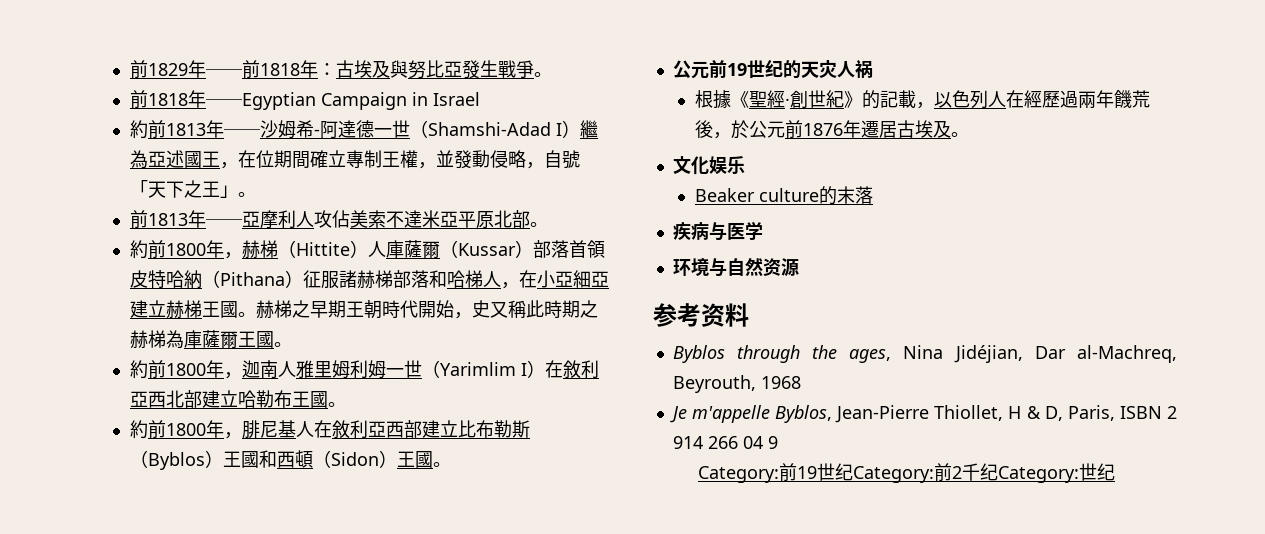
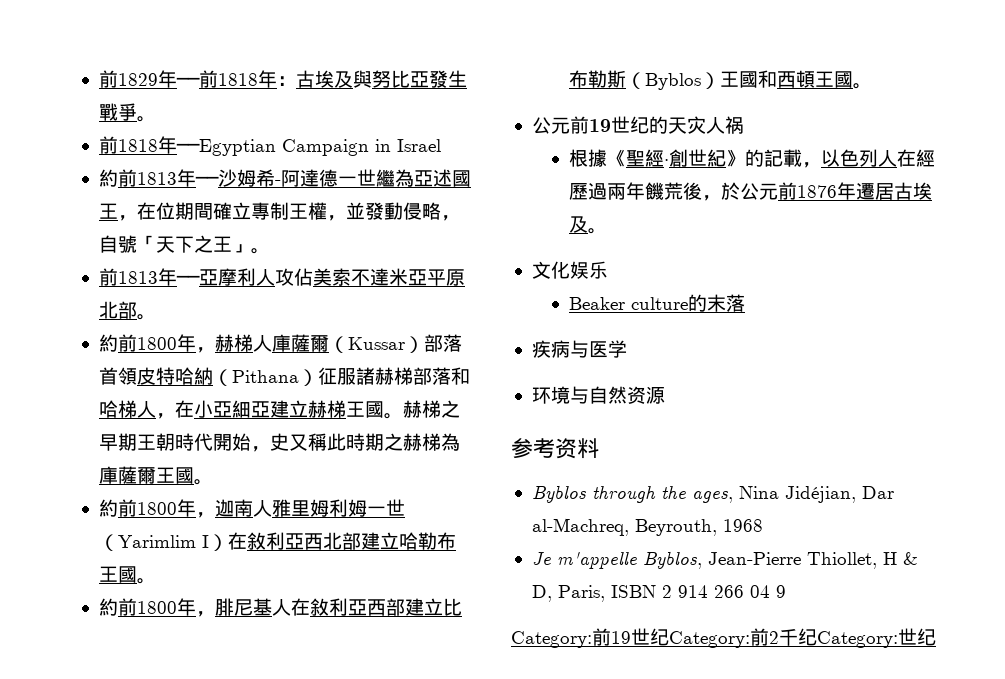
- 約前1813年──沙姆希-阿達德一世（Shamshi-Adad I）繼為亞述國王，在位期間確立專制王權，並發動侵略，自號「天下之王」。
+ 約前1813年──沙姆希-阿達德一世繼為亞述國王，在位期間確立專制王權，並發動侵略，自號「天下之王」。
- 約前1800年，赫梯（Hittite）人庫薩爾（Kussar）部落首領皮特哈納（Pithana）征服諸赫梯部落和哈梯人，在小亞細亞建立赫梯王國。
+ 約前1800年，赫梯人庫薩爾（Kussar）部落首領皮特哈納（Pithana）征服諸赫梯部落和哈梯人，在小亞細亞建立赫梯王國。
- 約前1800年，腓尼基人在敘利亞西部建立比布勒斯（Byblos）王國和西頓（Sidon）王國。
+ 約前1800年，腓尼基人在敘利亞西部建立比布勒斯（Byblos）王國和西頓王國。

